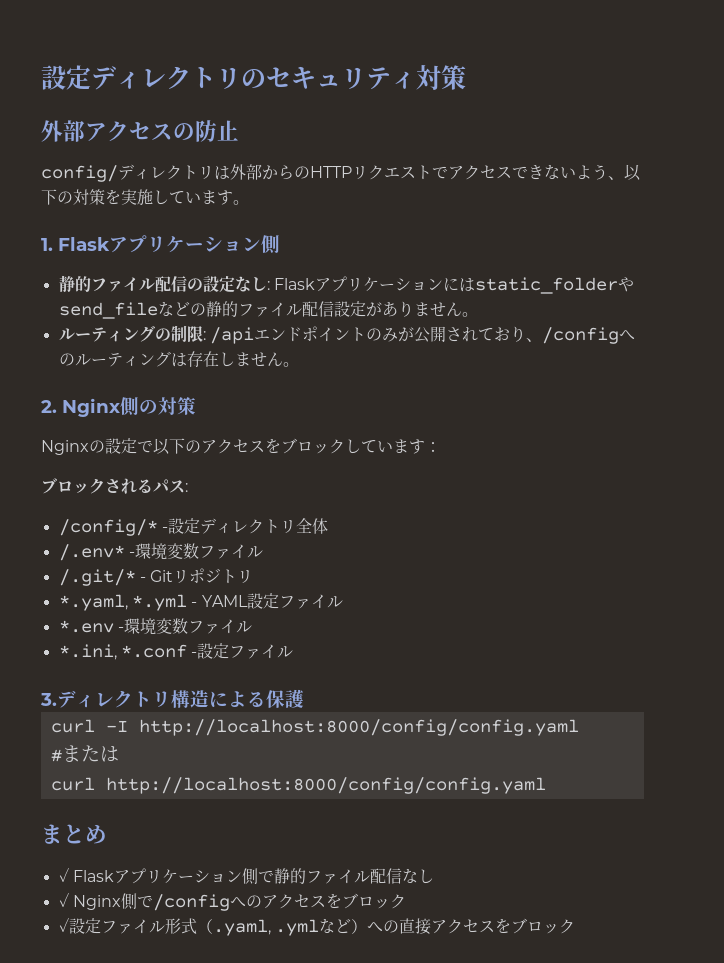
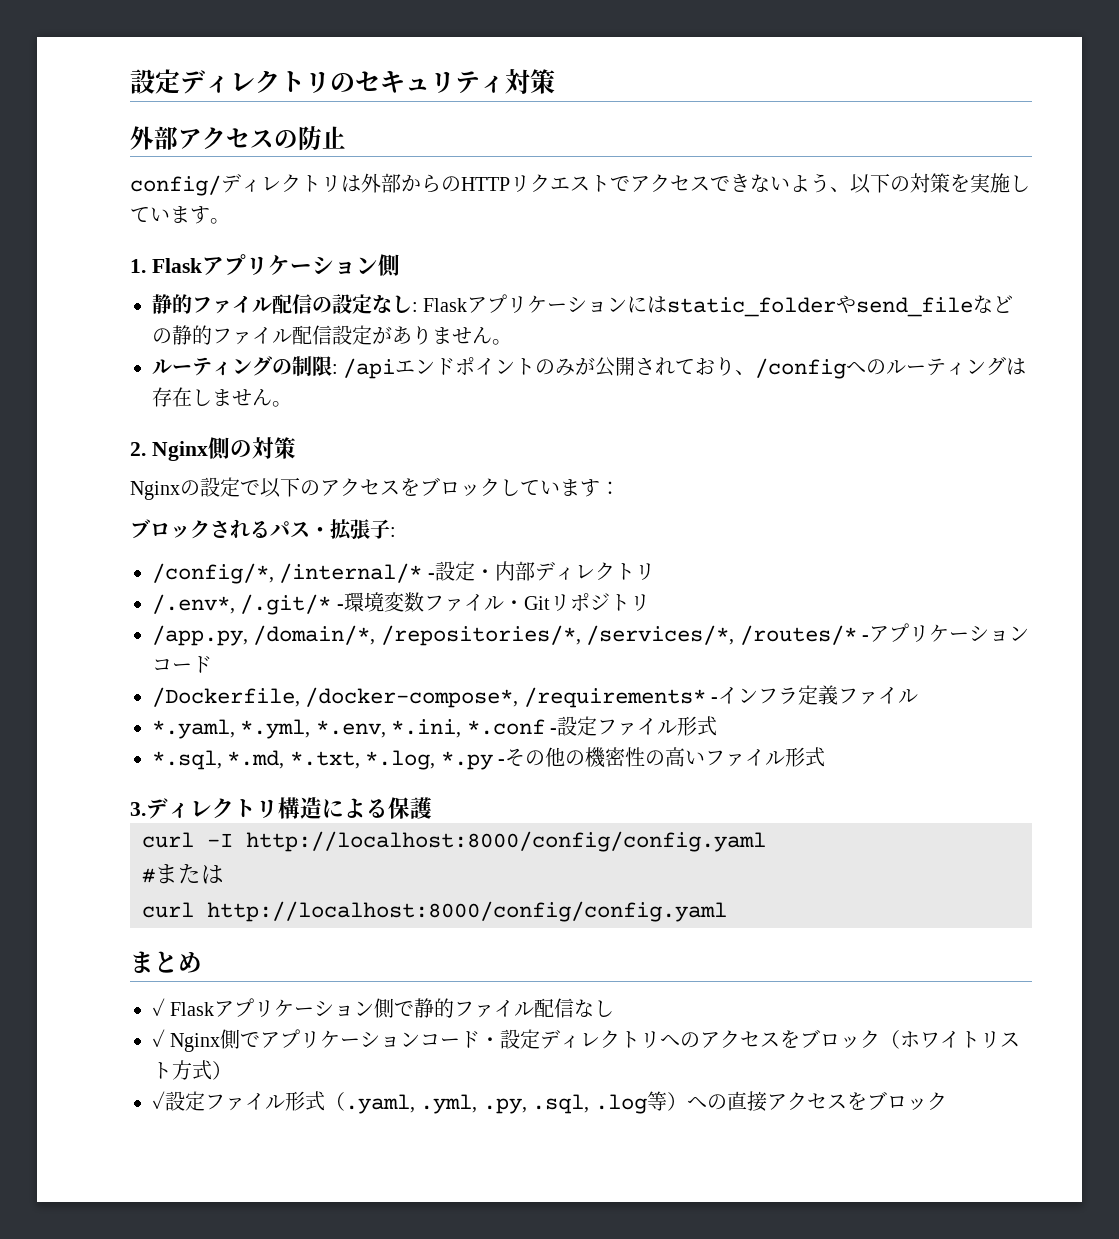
- ブロックされるパス:
- /config/* -設定ディレクトリ全体
- /.env* -環境変数ファイル
- /.git/* - Gitリポジトリ
+ ブロックされるパス・拡張子:
+ /config/*, /internal/* -設定・内部ディレクトリ
+ /.env*, /.git/* -環境変数ファイル・Gitリポジトリ
- *.yaml, *.yml - YAML設定ファイル
- *.env -環境変数ファイル
- *.ini, *.conf -設定ファイル
+ /app.py, /domain/*, /repositories/*, /services/*, /routes/* -アプリケーションコード
+ /Dockerfile, /docker-compose*, /requirements* -インフラ定義ファイル
+ *.yaml, *.yml, *.env, *.ini, *.conf -設定ファイル形式
+ *.sql, *.md, *.txt, *.log, *.py -その他の機密性の高いファイル形式
- ✓ Nginx側で/configへのアクセスをブロック
+ ✓ Nginx側でアプリケーションコード・設定ディレクトリへのアクセスをブロック（ホワイトリスト方式）
- ✓設定ファイル形式（.yaml, .ymlなど）への直接アクセスをブロック
+ ✓設定ファイル形式（.yaml, .yml, .py, .sql, .log等）への直接アクセスをブロック

